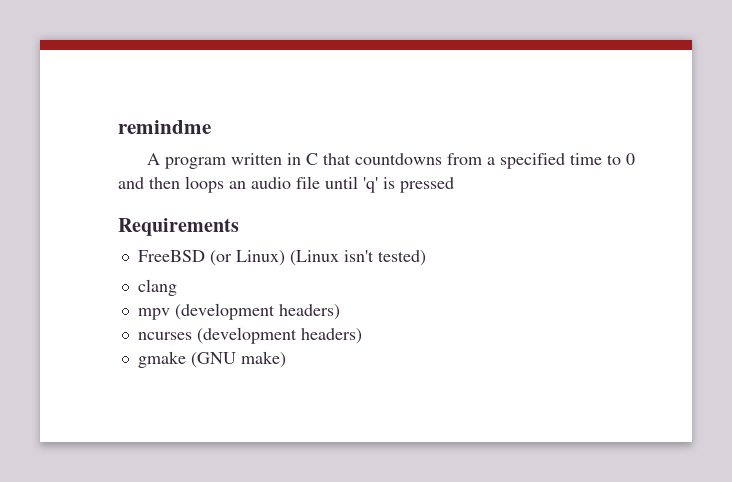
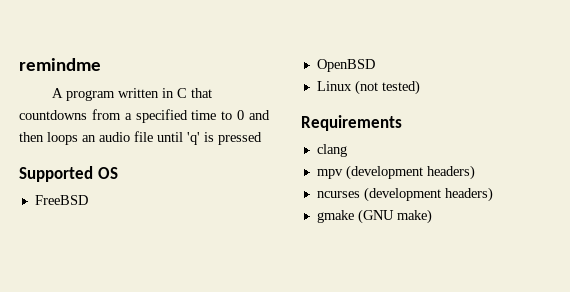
- Requirements
+ Supported OS
- FreeBSD (or Linux) (Linux isn't tested)
+ FreeBSD
+ OpenBSD
+ Linux (not tested)
+ Requirements

